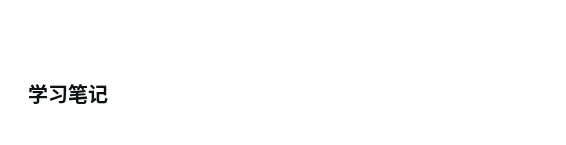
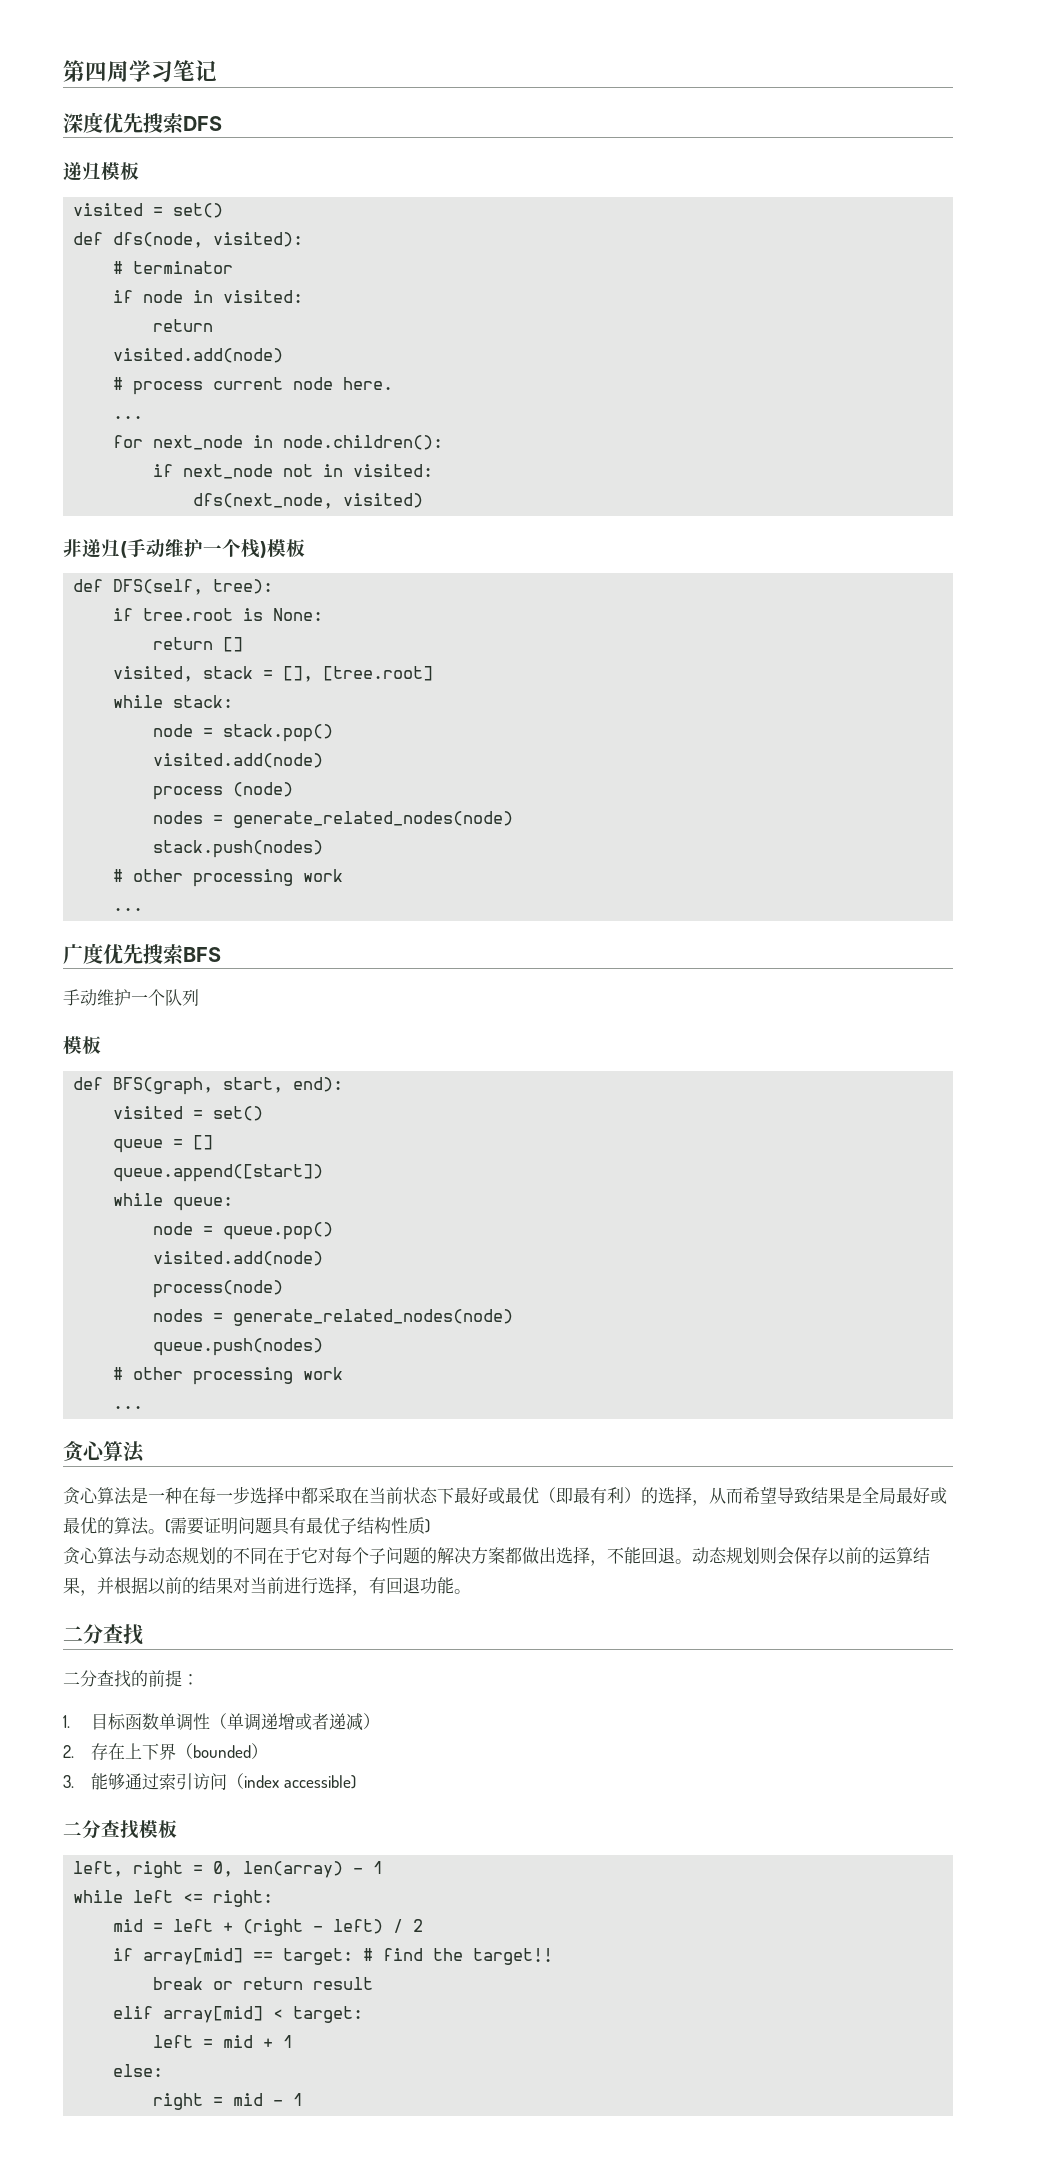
- 学习笔记
+ 第四周学习笔记
+ 深度优先搜索DFS
+ 递归模板
+ visited = set()
+ def dfs(node, visited):
+ # terminator
+ if node in visited:
+ return
+ visited.add(node)
+ # process current node here.
+ ...
+ for next_node in node.children():
+ if next_node not in visited:
+ dfs(next_node, visited)
+ 非递归(手动维护一个栈)模板
+ def DFS(self, tree):
+ if tree.root is None:
+ return []
+ visited, stack = [], [tree.root]
+ while stack:
+ node = stack.pop()
+ visited.add(node)
+ process (node)
+ nodes = generate_related_nodes(node)
+ stack.push(nodes)
+ # other processing work
+ ...
+ 广度优先搜索BFS
+ 手动维护一个队列
+ 模板
+ def BFS(graph, start, end):
+ visited = set()
+ queue = []
+ queue.append([start])
+ while queue:
+ node = queue.pop()
+ visited.add(node)
+ process(node)
+ nodes = generate_related_nodes(node)
+ queue.push(nodes)
+ # other processing work
+ ...
+ 贪心算法
+ 贪心算法是一种在每一步选择中都采取在当前状态下最好或最优（即最有利）的选择，从而希望导致结果是全局最好或最优的算法。(需要证明问题具有最优子结构性质)
+ 贪心算法与动态规划的不同在于它对每个子问题的解决方案都做出选择，不能回退。动态规划则会保存以前的运算结果，并根据以前的结果对当前进行选择，有回退功能。
+ 二分查找
+ 二分查找的前提：
+ 1.目标函数单调性（单调递增或者递减）
+ 2.存在上下界（bounded）
+ 3.能够通过索引访问（index accessible)
+ 二分查找模板
+ left, right = 0, len(array) - 1
+ while left <= right:
+ mid = left + (right - left) / 2
+ if array[mid] == target: # find the target!!
+ break or return result
+ elif array[mid] < target:
+ left = mid + 1
+ else:
+ right = mid - 1

